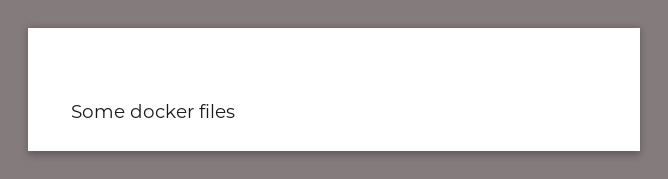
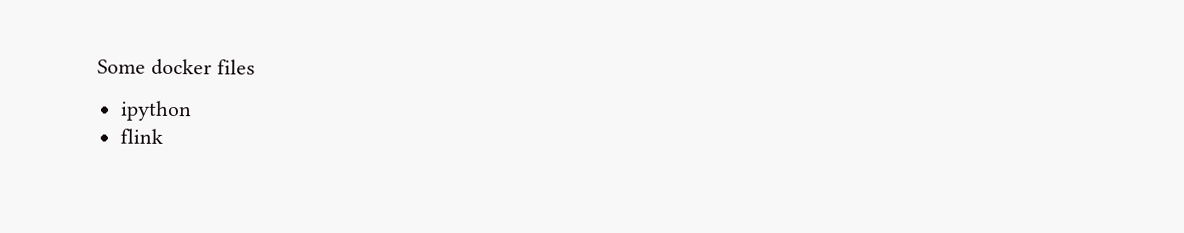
+ ipython
+ flink

